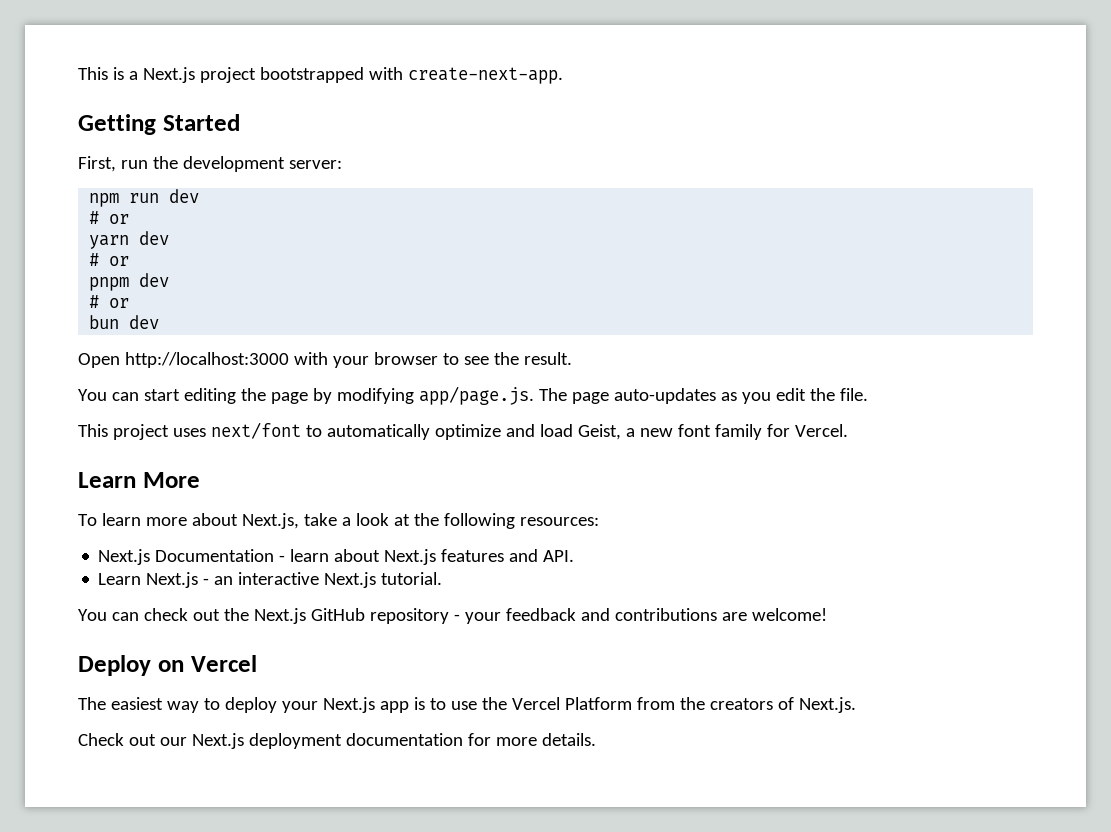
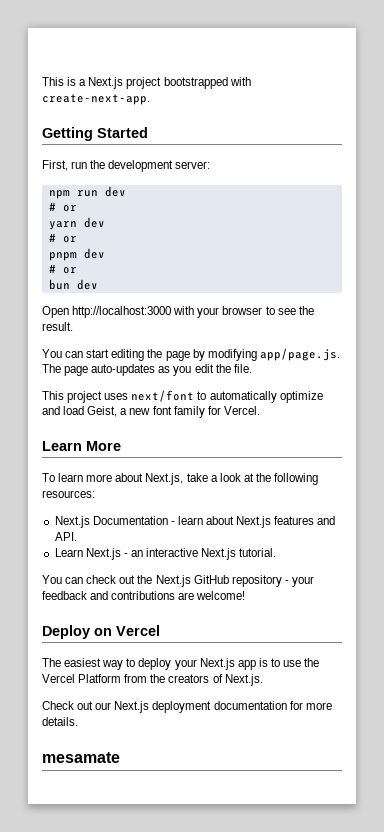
+ mesamate

